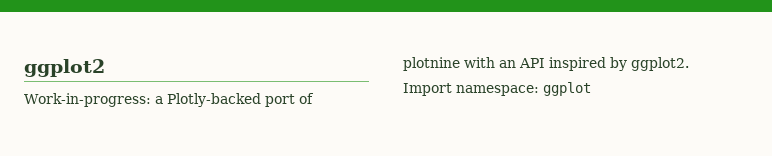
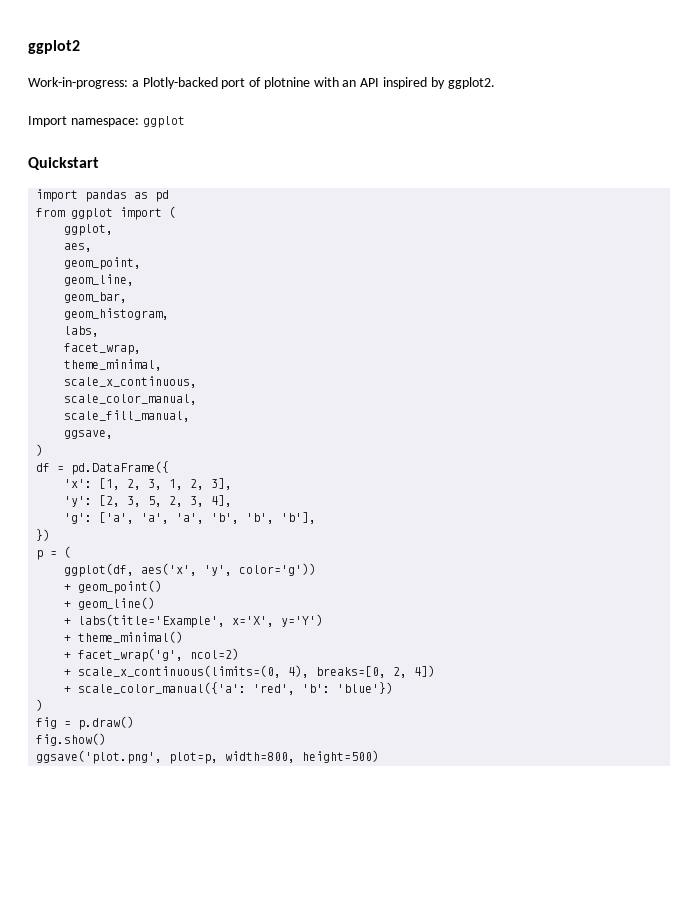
+ Quickstart
+ import pandas as pd
+ from ggplot import (
+ ggplot,
+ aes,
+ geom_point,
+ geom_line,
+ geom_bar,
+ geom_histogram,
+ labs,
+ facet_wrap,
+ theme_minimal,
+ scale_x_continuous,
+ scale_color_manual,
+ scale_fill_manual,
+ ggsave,
+ )
+ df = pd.DataFrame({
+ 'x': [1, 2, 3, 1, 2, 3],
+ 'y': [2, 3, 5, 2, 3, 4],
+ 'g': ['a', 'a', 'a', 'b', 'b', 'b'],
+ })
+ p = (
+ ggplot(df, aes('x', 'y', color='g'))
+ + geom_point()
+ + geom_line()
+ + labs(title='Example', x='X', y='Y')
+ + theme_minimal()
+ + facet_wrap('g', ncol=2)
+ + scale_x_continuous(limits=(0, 4), breaks=[0, 2, 4])
+ + scale_color_manual({'a': 'red', 'b': 'blue'})
+ )
+ fig = p.draw()
+ fig.show()
+ ggsave('plot.png', plot=p, width=800, height=500)

